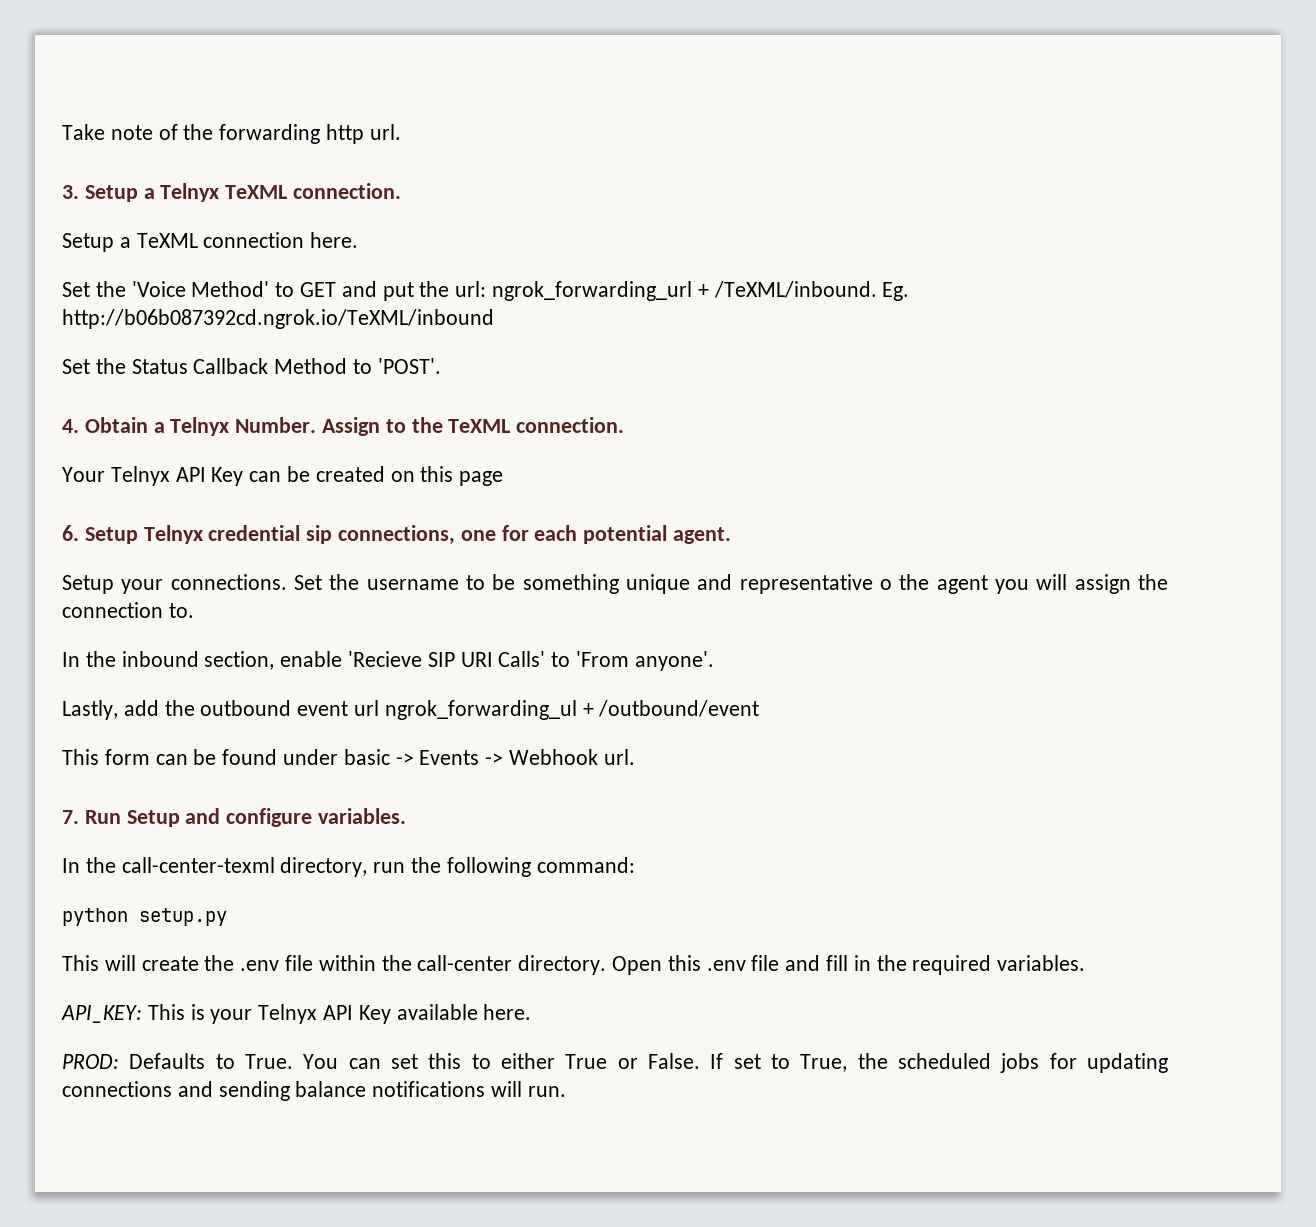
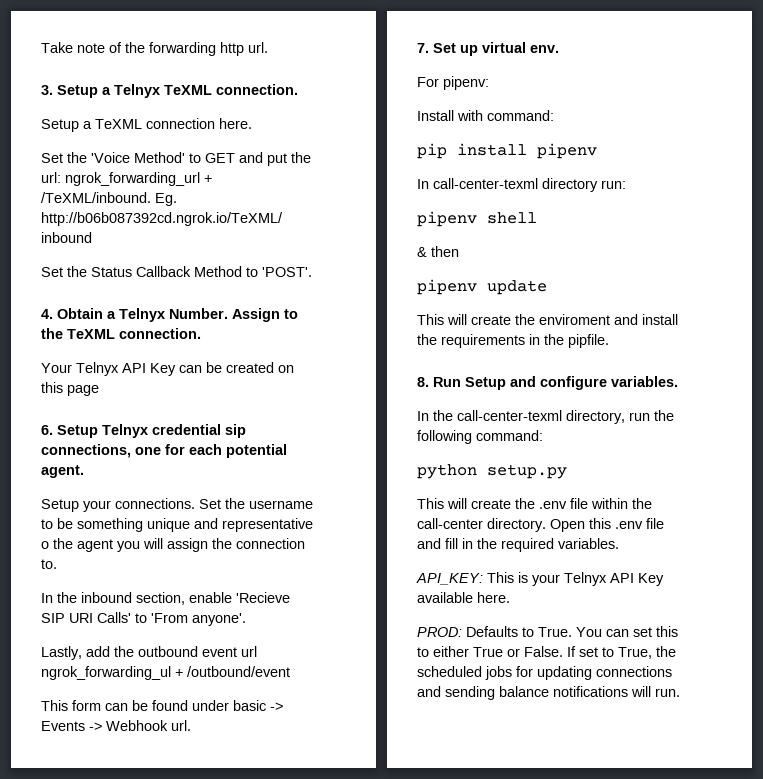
- 7. Run Setup and configure variables.
+ 7. Set up virtual env.
+ For pipenv:
+ Install with command:
+ pip install pipenv
+ In call-center-texml directory run:
+ pipenv shell
+ & then
+ pipenv update
+ This will create the enviroment and install the requirements in the pipfile.
+ 8. Run Setup and configure variables.

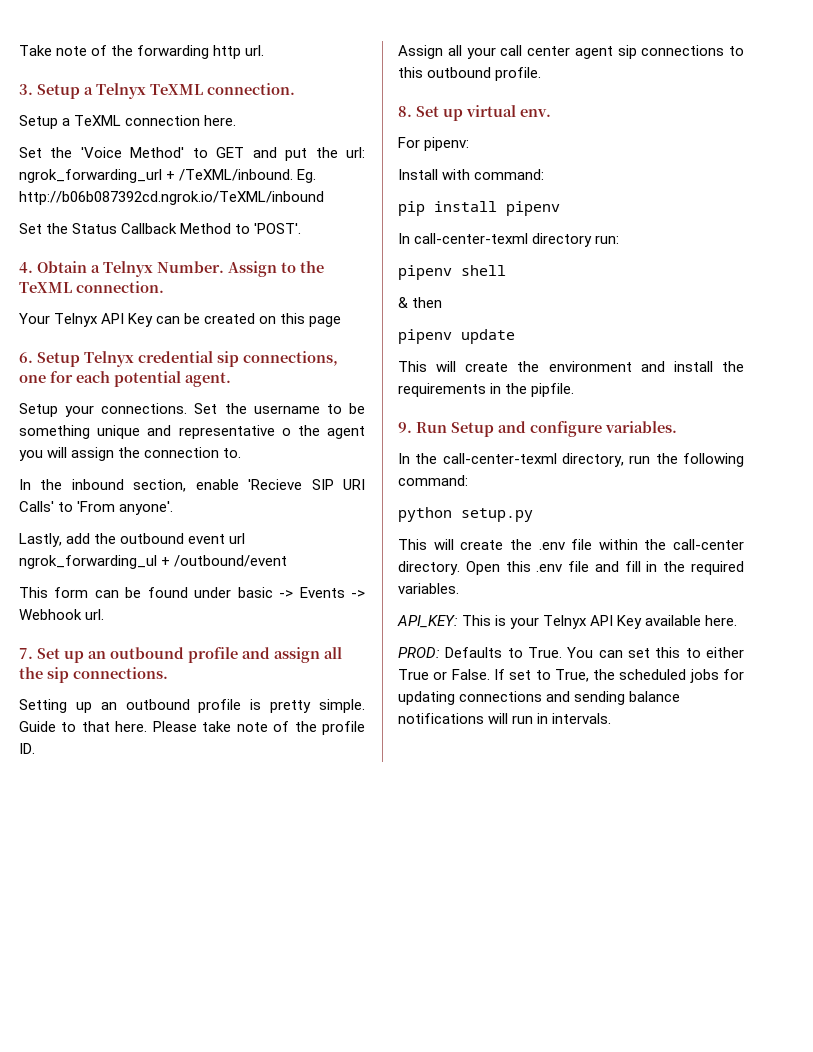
- 7. Set up virtual env.
+ 7. Set up an outbound profile and assign all the sip connections.
+ Setting up an outbound profile is pretty simple. Guide to that here. Please take note of the profile ID.
+ Assign all your call center agent sip connections to this outbound profile.
+ 8. Set up virtual env.
- This will create the enviroment and install the requirements in the pipfile.
+ This will create the environment and install the requirements in the pipfile.
- 8. Run Setup and configure variables.
+ 9. Run Setup and configure variables.
- If set to True, the scheduled jobs for updating connections and sending balance notifications will run.
+ If set to True, the scheduled jobs for updating connections and sending balance notifications will run in intervals.

